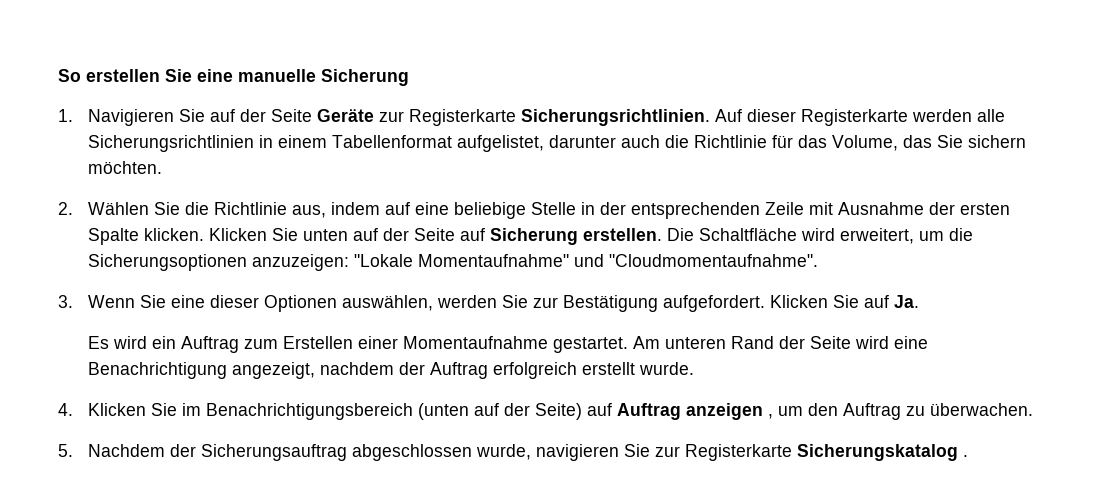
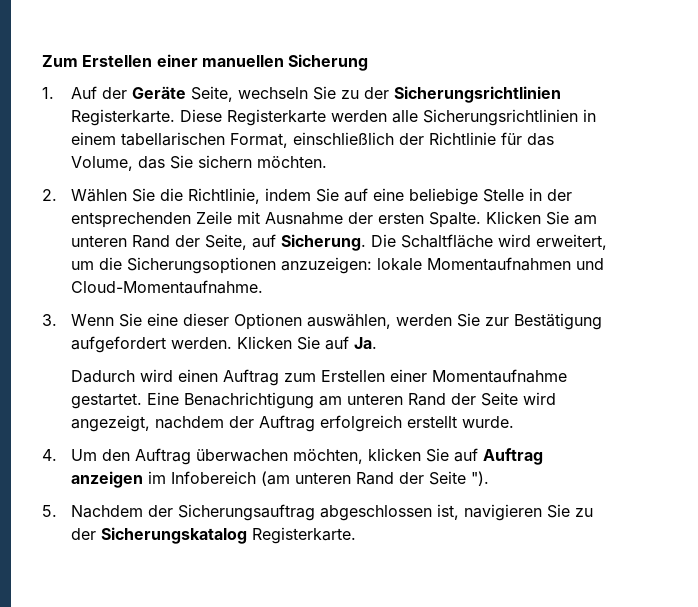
- So erstellen Sie eine manuelle Sicherung
- 1. Navigieren Sie auf der Seite Geräte zur Registerkarte Sicherungsrichtlinien. Auf dieser Registerkarte werden alle Sicherungsrichtlinien in einem Tabellenformat aufgelistet, darunter auch die Richtlinie für das Volume, das Sie sichern möchten.
+ Zum Erstellen einer manuellen Sicherung
+ 1. Auf der Geräte Seite, wechseln Sie zu der Sicherungsrichtlinien Registerkarte. Diese Registerkarte werden alle Sicherungsrichtlinien in einem tabellarischen Format, einschließlich der Richtlinie für das Volume, das Sie sichern möchten.
- 2. Wählen Sie die Richtlinie aus, indem auf eine beliebige Stelle in der entsprechenden Zeile mit Ausnahme der ersten Spalte klicken. Klicken Sie unten auf der Seite auf Sicherung erstellen.
+ 2. Wählen Sie die Richtlinie, indem Sie auf eine beliebige Stelle in der entsprechenden Zeile mit Ausnahme der ersten Spalte. Klicken Sie am unteren Rand der Seite, auf Sicherung.
- Die Schaltfläche wird erweitert, um die Sicherungsoptionen anzuzeigen: "Lokale Momentaufnahme" und "Cloudmomentaufnahme".
+ Die Schaltfläche wird erweitert, um die Sicherungsoptionen anzuzeigen: lokale Momentaufnahmen und Cloud-Momentaufnahme.
- 3. Wenn Sie eine dieser Optionen auswählen, werden Sie zur Bestätigung aufgefordert.
+ 3. Wenn Sie eine dieser Optionen auswählen, werden Sie zur Bestätigung aufgefordert werden.
- Es wird ein Auftrag zum Erstellen einer Momentaufnahme gestartet.
+ Dadurch wird einen Auftrag zum Erstellen einer Momentaufnahme gestartet.
- Am unteren Rand der Seite wird eine Benachrichtigung angezeigt, nachdem der Auftrag erfolgreich erstellt wurde.
+ Eine Benachrichtigung am unteren Rand der Seite wird angezeigt, nachdem der Auftrag erfolgreich erstellt wurde.
- 4. Klicken Sie im Benachrichtigungsbereich (unten auf der Seite) auf Auftrag anzeigen , um den Auftrag zu überwachen.
+ 4. Um den Auftrag überwachen möchten, klicken Sie auf Auftrag anzeigen im Infobereich (am unteren Rand der Seite ").
- 5. Nachdem der Sicherungsauftrag abgeschlossen wurde, navigieren Sie zur Registerkarte Sicherungskatalog .
+ 5. Nachdem der Sicherungsauftrag abgeschlossen ist, navigieren Sie zu der Sicherungskatalog Registerkarte.

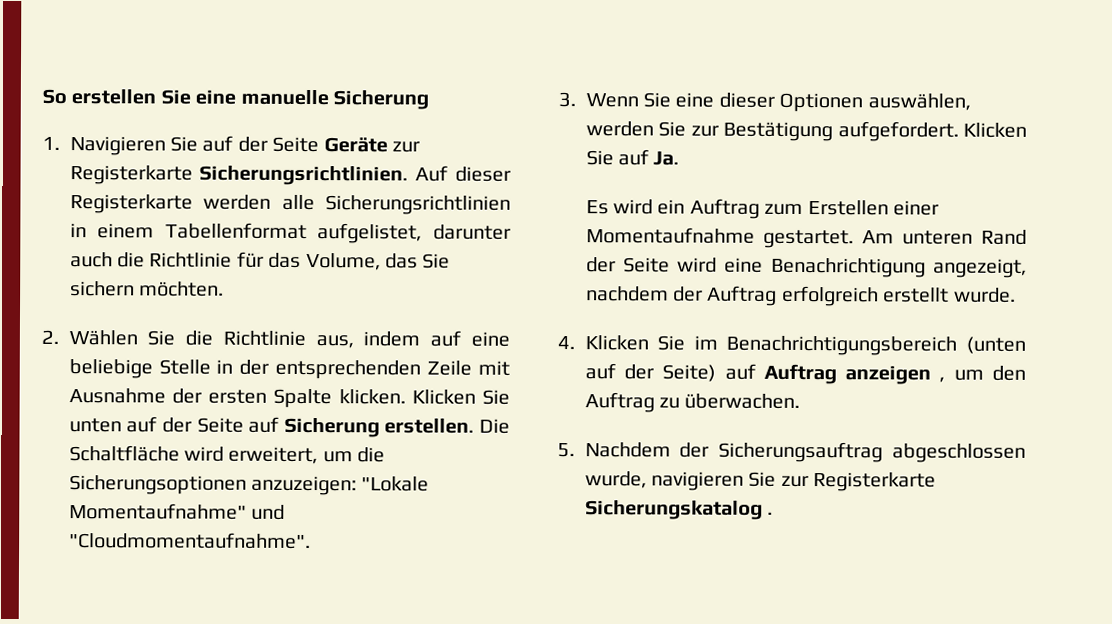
- Zum Erstellen einer manuellen Sicherung
- 1. Auf der Geräte Seite, wechseln Sie zu der Sicherungsrichtlinien Registerkarte. Diese Registerkarte werden alle Sicherungsrichtlinien in einem tabellarischen Format, einschließlich der Richtlinie für das Volume, das Sie sichern möchten.
+ So erstellen Sie eine manuelle Sicherung
+ 1. Navigieren Sie auf der Seite Geräte zur Registerkarte Sicherungsrichtlinien. Auf dieser Registerkarte werden alle Sicherungsrichtlinien in einem Tabellenformat aufgelistet, darunter auch die Richtlinie für das Volume, das Sie sichern möchten.
- 2. Wählen Sie die Richtlinie, indem Sie auf eine beliebige Stelle in der entsprechenden Zeile mit Ausnahme der ersten Spalte. Klicken Sie am unteren Rand der Seite, auf Sicherung.
+ 2. Wählen Sie die Richtlinie aus, indem auf eine beliebige Stelle in der entsprechenden Zeile mit Ausnahme der ersten Spalte klicken. Klicken Sie unten auf der Seite auf Sicherung erstellen.
- Die Schaltfläche wird erweitert, um die Sicherungsoptionen anzuzeigen: lokale Momentaufnahmen und Cloud-Momentaufnahme.
+ Die Schaltfläche wird erweitert, um die Sicherungsoptionen anzuzeigen: "Lokale Momentaufnahme" und "Cloudmomentaufnahme".
- 3. Wenn Sie eine dieser Optionen auswählen, werden Sie zur Bestätigung aufgefordert werden.
+ 3. Wenn Sie eine dieser Optionen auswählen, werden Sie zur Bestätigung aufgefordert.
- Dadurch wird einen Auftrag zum Erstellen einer Momentaufnahme gestartet.
+ Es wird ein Auftrag zum Erstellen einer Momentaufnahme gestartet.
- Eine Benachrichtigung am unteren Rand der Seite wird angezeigt, nachdem der Auftrag erfolgreich erstellt wurde.
+ Am unteren Rand der Seite wird eine Benachrichtigung angezeigt, nachdem der Auftrag erfolgreich erstellt wurde.
- 4. Um den Auftrag überwachen möchten, klicken Sie auf Auftrag anzeigen im Infobereich (am unteren Rand der Seite ").
+ 4. Klicken Sie im Benachrichtigungsbereich (unten auf der Seite) auf Auftrag anzeigen , um den Auftrag zu überwachen.
- 5. Nachdem der Sicherungsauftrag abgeschlossen ist, navigieren Sie zu der Sicherungskatalog Registerkarte.
+ 5. Nachdem der Sicherungsauftrag abgeschlossen wurde, navigieren Sie zur Registerkarte Sicherungskatalog .

